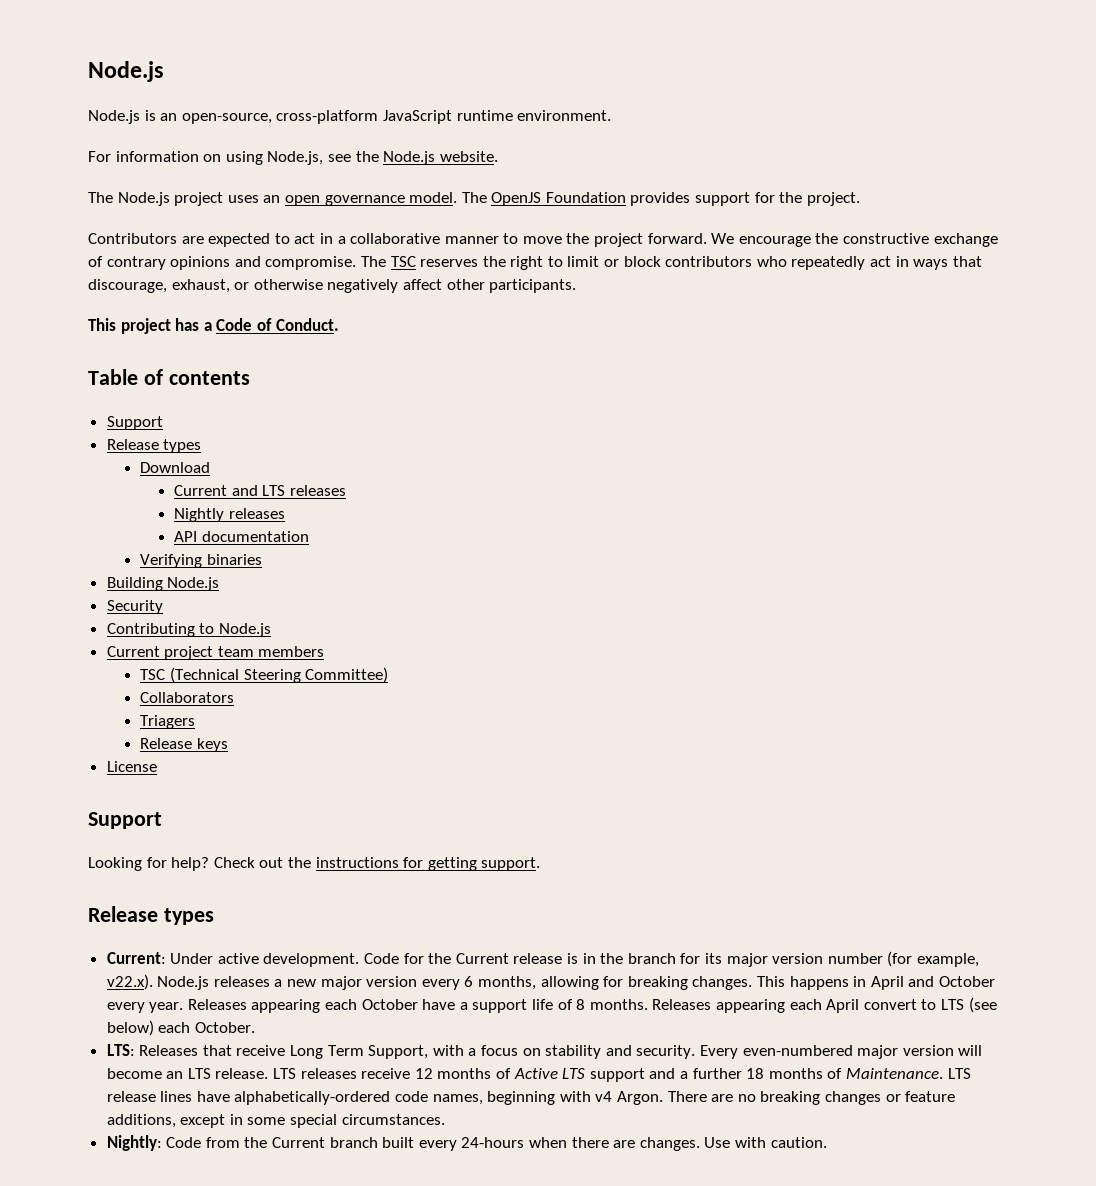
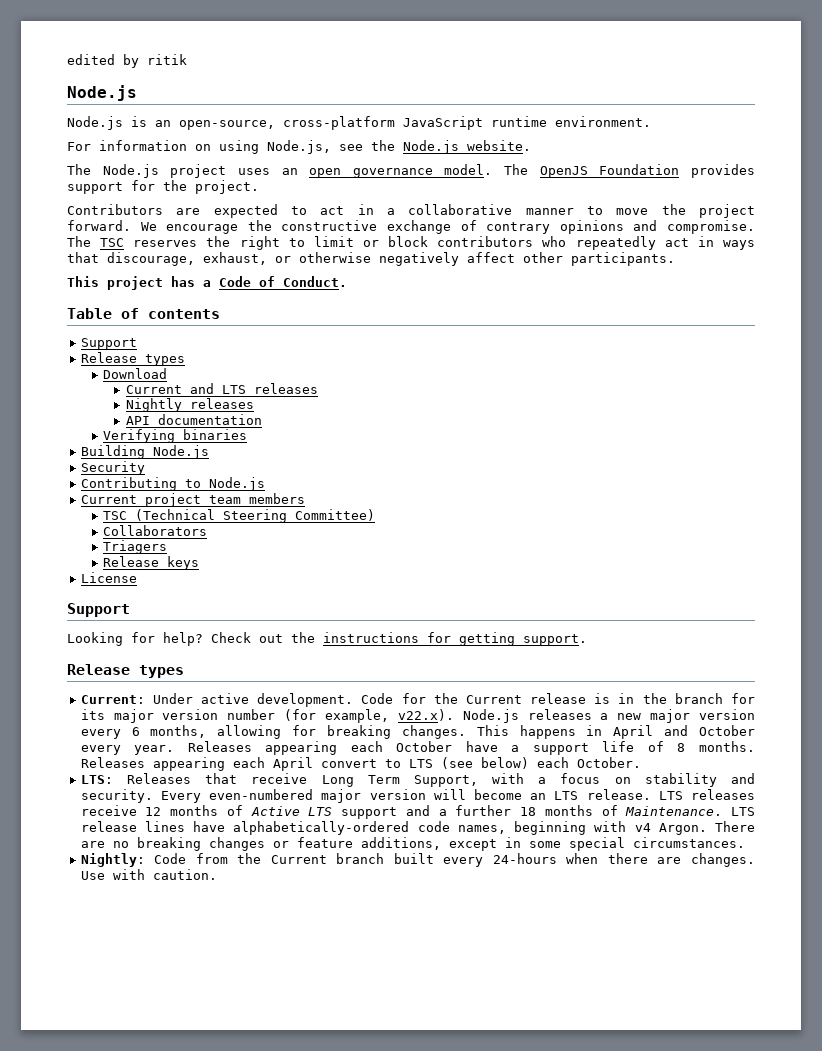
+ edited by ritik

